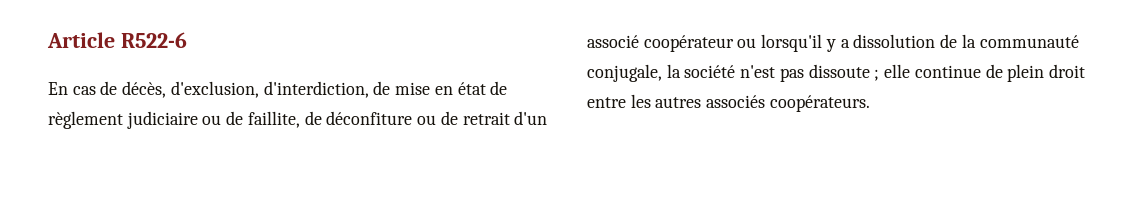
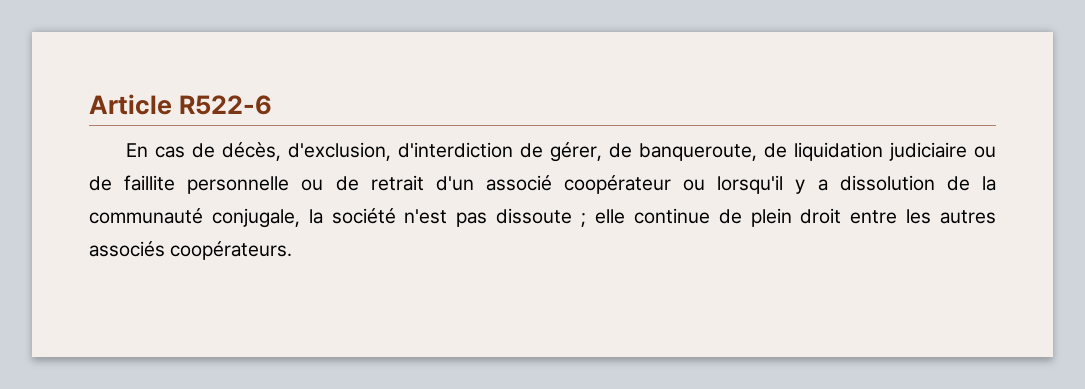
- En cas de décès, d'exclusion, d'interdiction, de mise en état de règlement judiciaire ou de faillite, de déconfiture ou de retrait d'un associé coopérateur ou lorsqu'il y a dissolution de la communauté conjugale, la société n'est pas dissoute ; elle continue de plein droit entre les autres associés coopérateurs.
+ En cas de décès, d'exclusion, d'interdiction de gérer, de banqueroute, de liquidation judiciaire ou de faillite personnelle ou de retrait d'un associé coopérateur ou lorsqu'il y a dissolution de la communauté conjugale, la société n'est pas dissoute ; elle continue de plein droit entre les autres associés coopérateurs.

